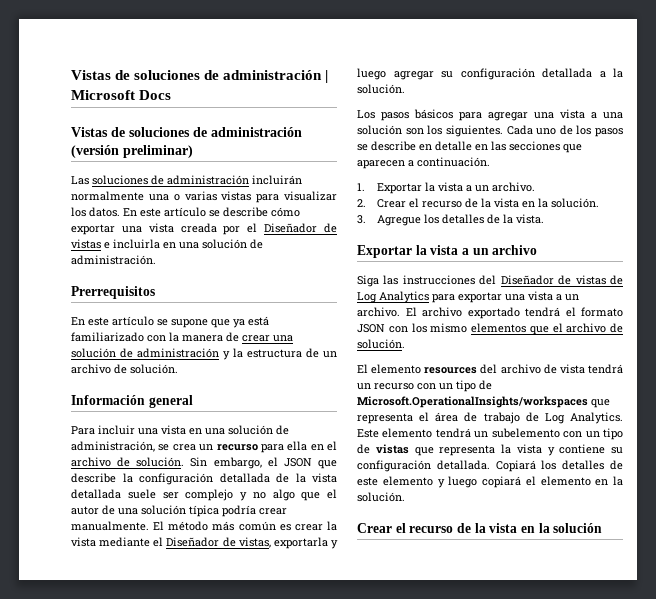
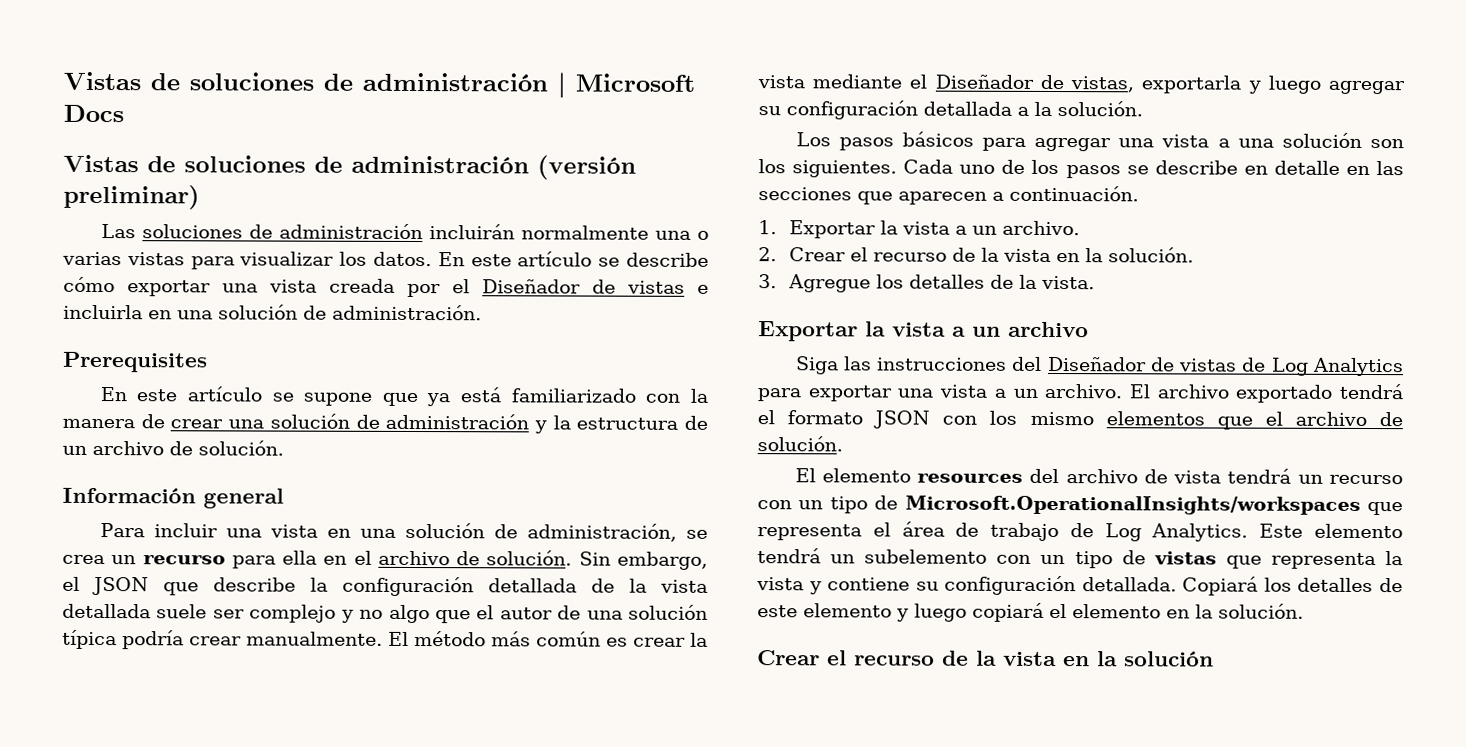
- Prerrequisitos
+ Prerequisites

